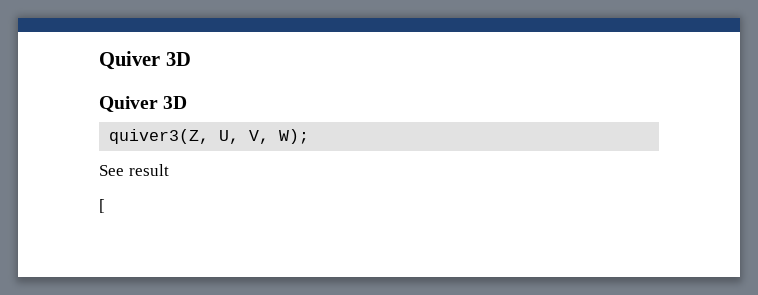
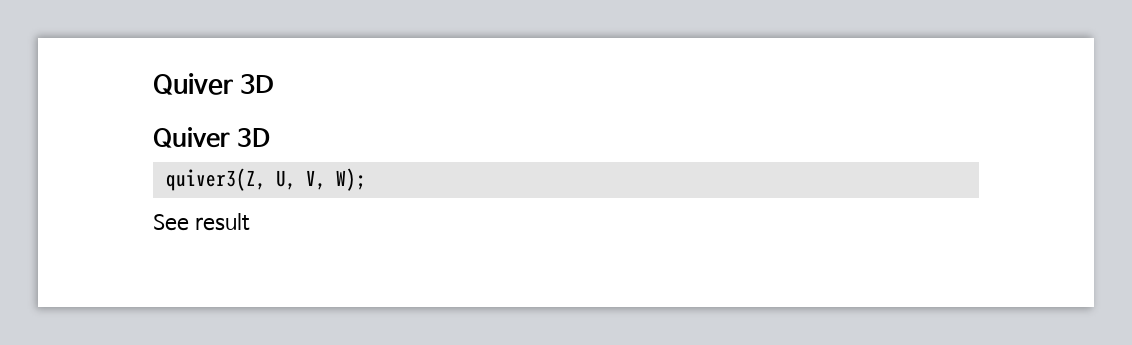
- [

